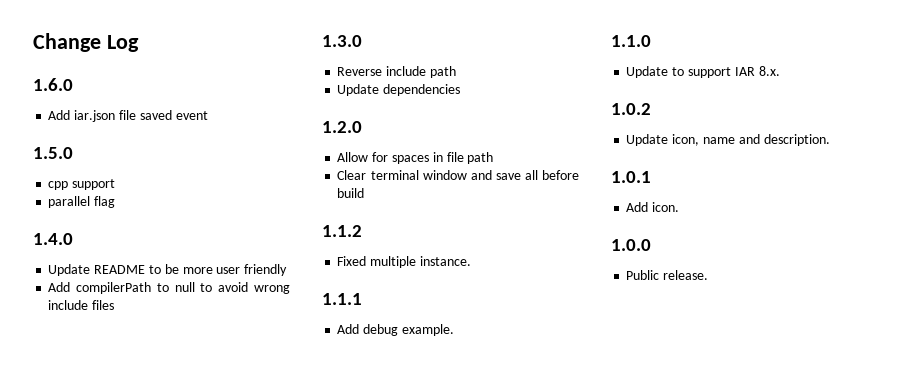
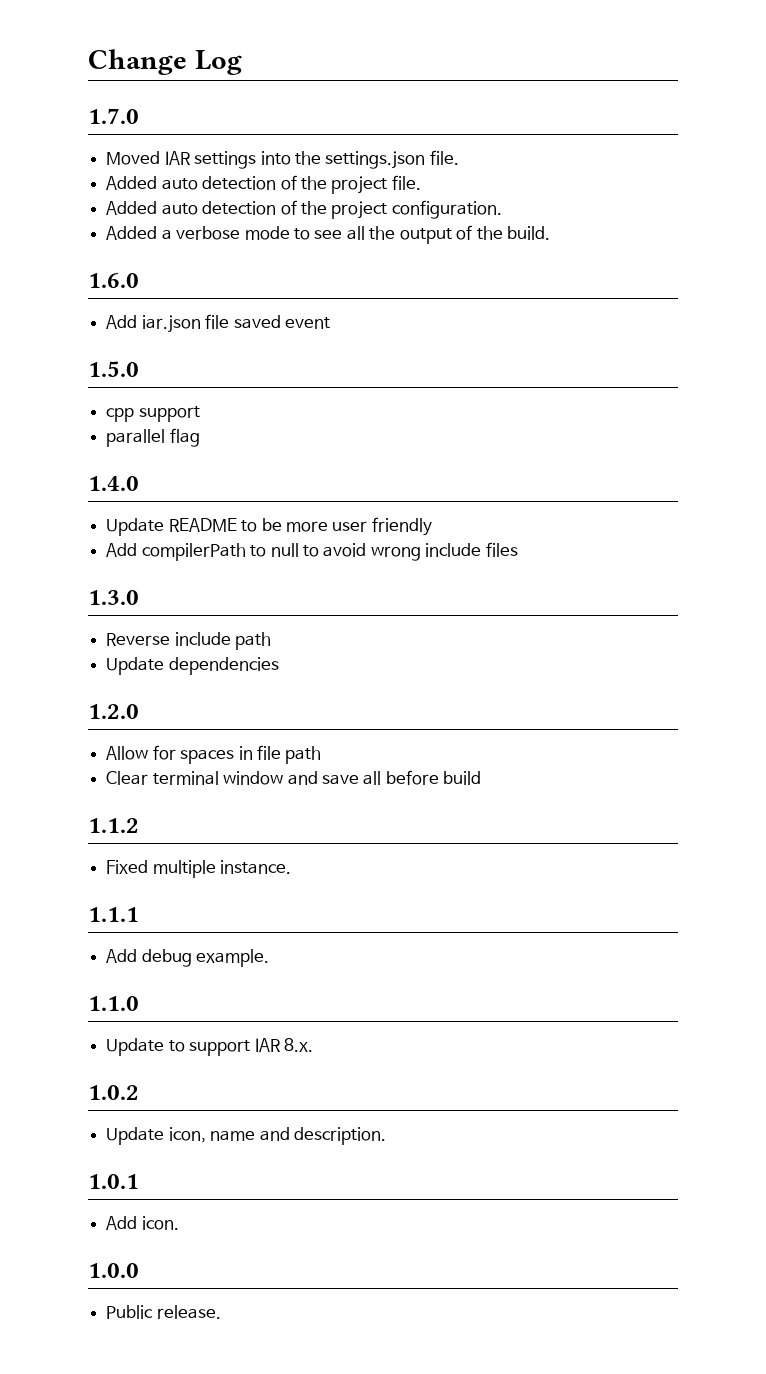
+ 1.7.0
+ Moved IAR settings into the settings.json file.
+ Added auto detection of the project file.
+ Added auto detection of the project configuration.
+ Added a verbose mode to see all the output of the build.

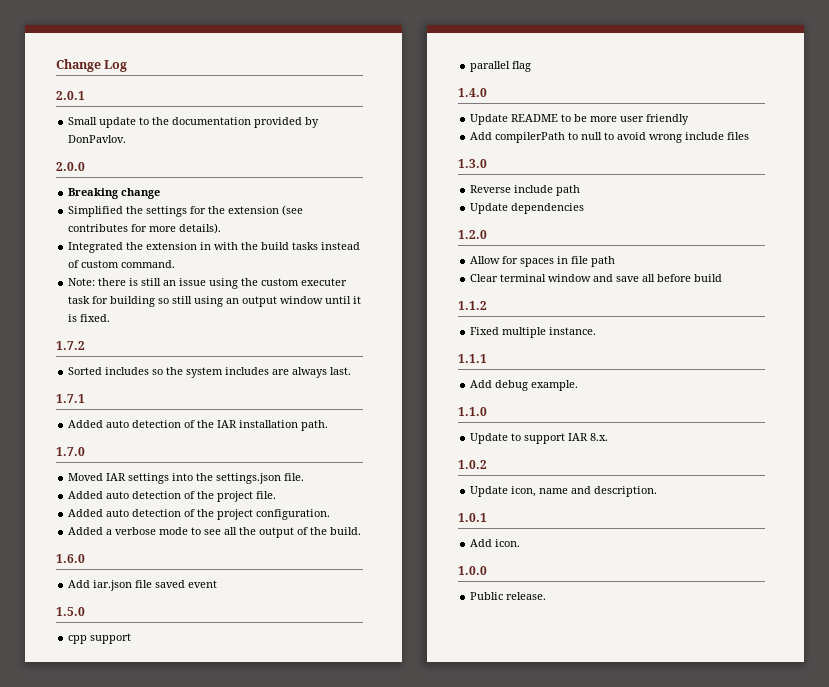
+ 2.0.1
+ Small update to the documentation provided by DonPavlov.
+ 2.0.0
+ Breaking change
+ Simplified the settings for the extension (see contributes for more details).
+ Integrated the extension in with the build tasks instead of custom command.
+ Note: there is still an issue using the custom executer task for building so still using an output window until it is fixed.
+ 1.7.2
+ Sorted includes so the system includes are always last.
+ 1.7.1
+ Added auto detection of the IAR installation path.

